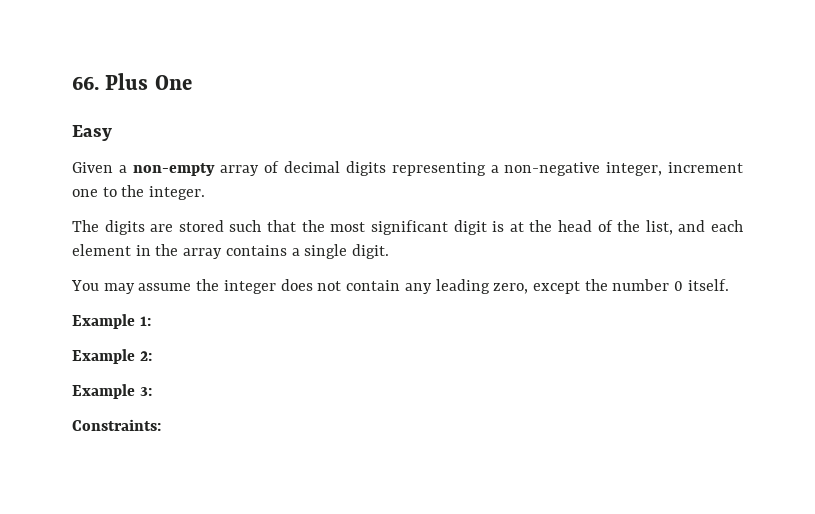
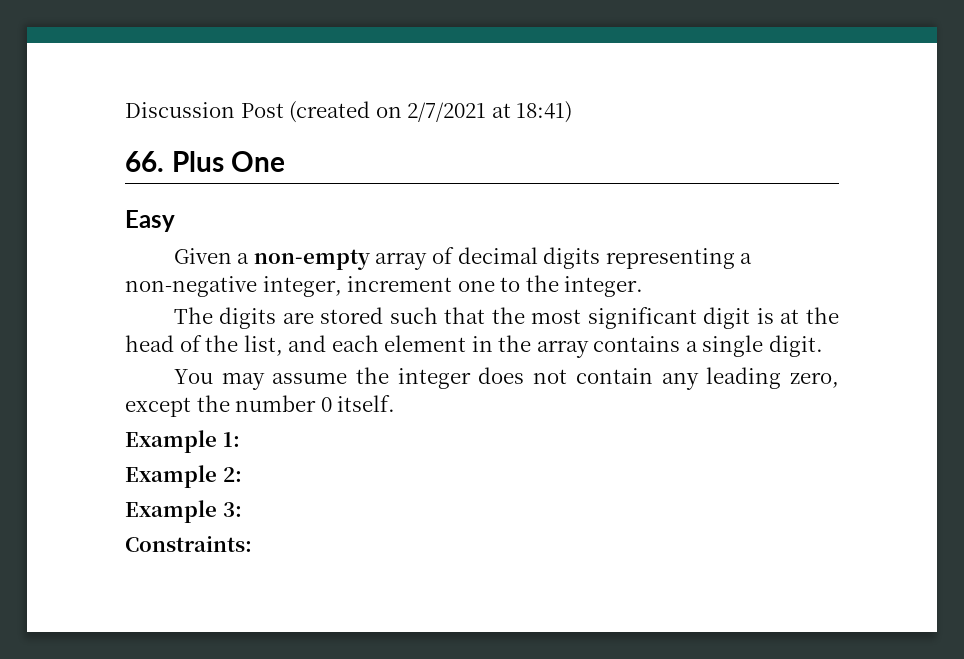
+ Discussion Post (created on 2/7/2021 at 18:41)

